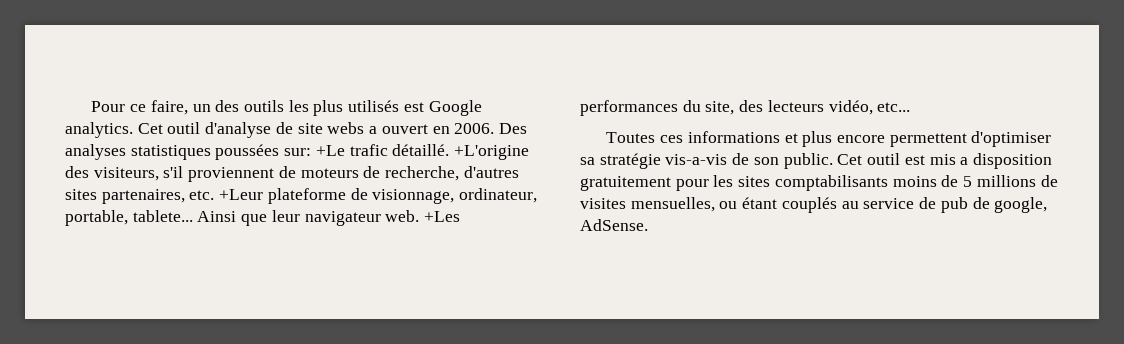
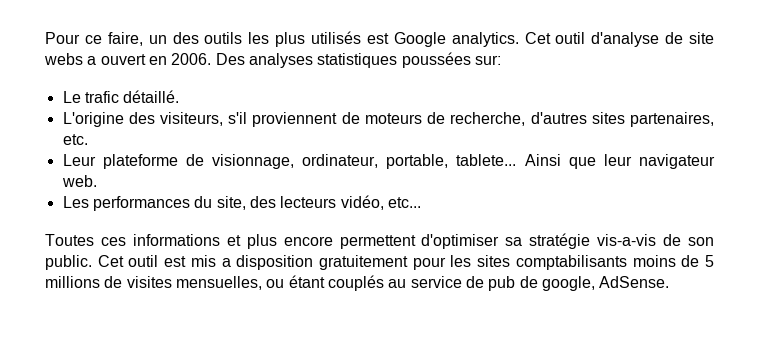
- Des analyses statistiques poussées sur: +Le trafic détaillé. +L'origine des visiteurs, s'il proviennent de moteurs de recherche, d'autres sites partenaires, etc. +Leur plateforme de visionnage, ordinateur, portable, tablete...
+ Des analyses statistiques poussées sur:
+ Le trafic détaillé.
+ L'origine des visiteurs, s'il proviennent de moteurs de recherche, d'autres sites partenaires, etc.
+ Leur plateforme de visionnage, ordinateur, portable, tablete...
- Ainsi que leur navigateur web. +Les performances du site, des lecteurs vidéo, etc...
+ Ainsi que leur navigateur web.
+ Les performances du site, des lecteurs vidéo, etc...

